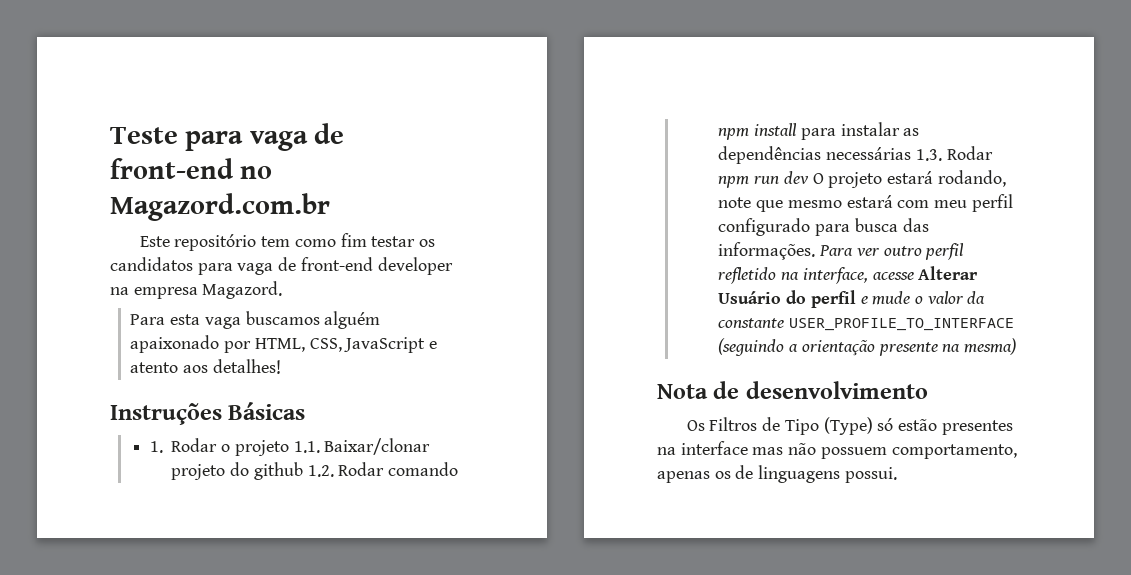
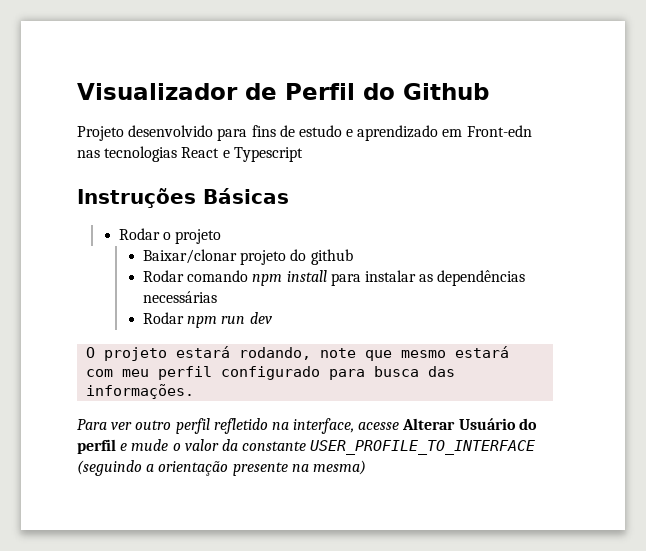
- Teste para vaga de front-end no Magazord.com.br
- Este repositório tem como fim testar os candidatos para vaga de front-end developer na empresa Magazord.
- Para esta vaga buscamos alguém apaixonado por HTML, CSS, JavaScript e atento aos detalhes!
+ Visualizador de Perfil do Github
+ Projeto desenvolvido para fins de estudo e aprendizado em Front-edn nas tecnologias React e Typescript
- 1. Rodar o projeto 1.1. Baixar/clonar projeto do github 1.2. Rodar comando npm install para instalar as dependências necessárias 1.3. Rodar npm run dev O projeto estará rodando, note que mesmo estará com meu perfil configurado para busca das informações. Para ver outro perfil refletido na interface, acesse Alterar Usuário do perfil e mude o valor da constante USER_PROFILE_TO_INTERFACE (seguindo a orientação presente na mesma)
+ Rodar o projeto
+ Baixar/clonar projeto do github
+ Rodar comando npm install para instalar as dependências necessárias
+ Rodar npm run dev
+ O projeto estará rodando, note que mesmo estará com meu perfil configurado para busca das informações.
+ Para ver outro perfil refletido na interface, acesse Alterar Usuário do perfil e mude o valor da constante USER_PROFILE_TO_INTERFACE (seguindo a orientação presente na mesma)
- Nota de desenvolvimento
- Os Filtros de Tipo (Type) só estão presentes na interface mas não possuem comportamento, apenas os de linguagens possui.

